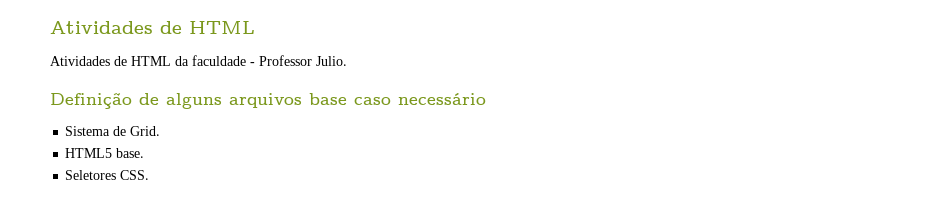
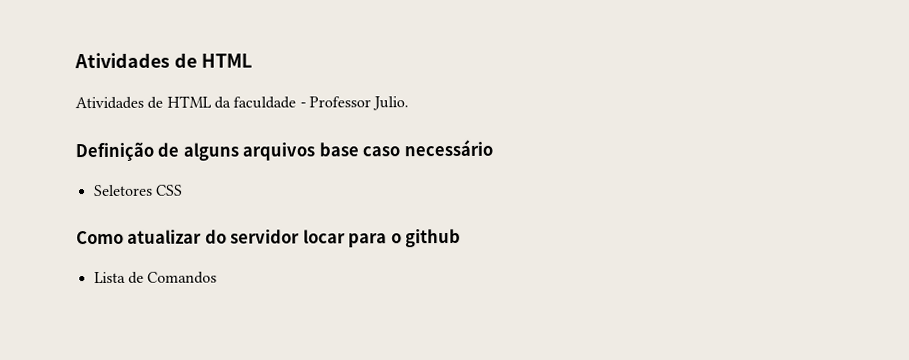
- Sistema de Grid.
- HTML5 base.
- Seletores CSS.
+ Seletores CSS
+ Como atualizar do servidor locar para o github
+ Lista de Comandos

